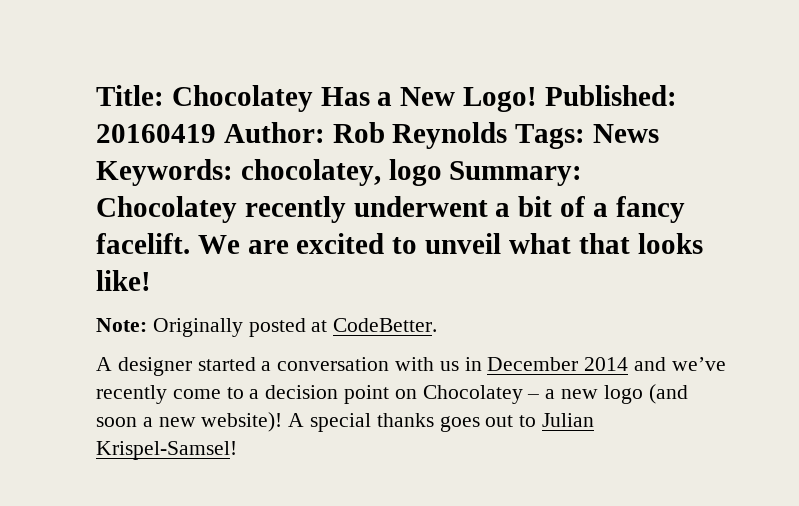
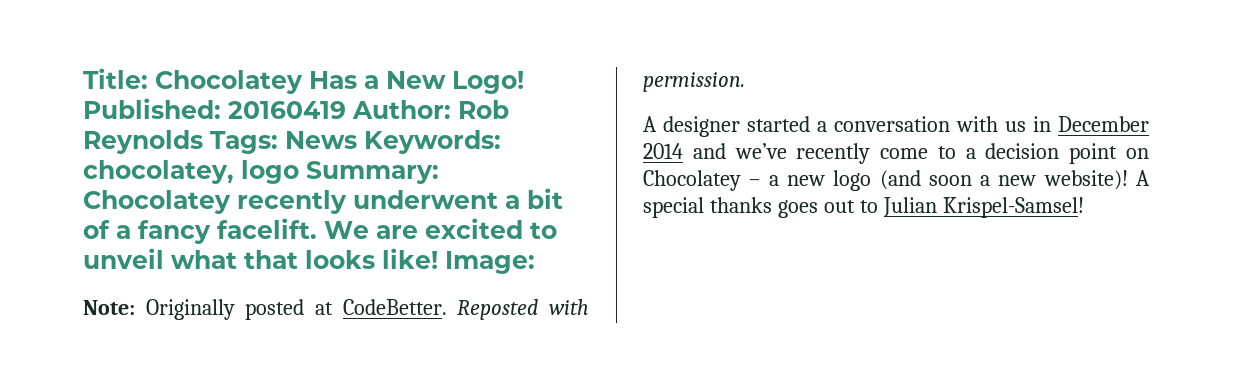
+ Image:
+ Reposted with permission.

